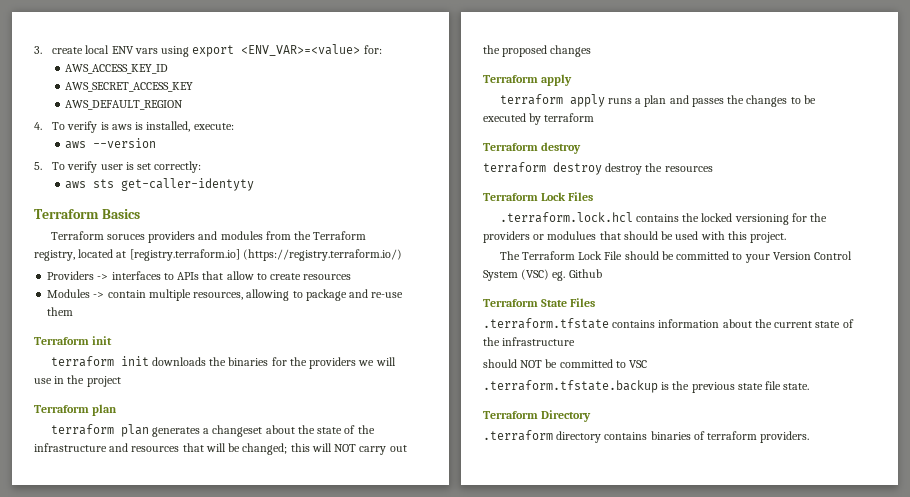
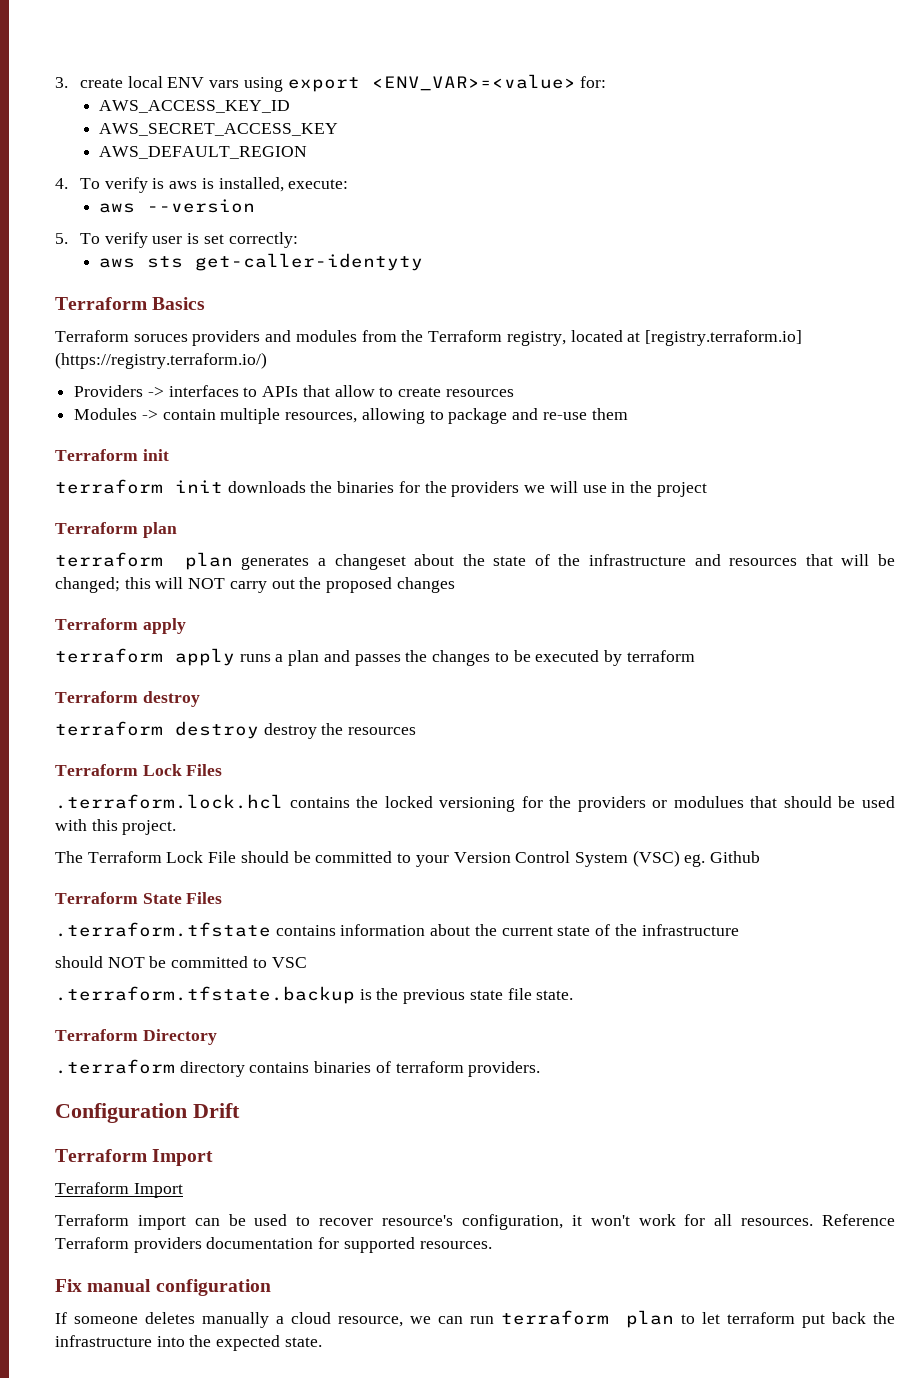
+ Configuration Drift
+ Terraform Import
+ Terraform Import
+ Terraform import can be used to recover resource's configuration, it won't work for all resources. Reference Terraform providers documentation for supported resources.
+ Fix manual configuration
+ If someone deletes manually a cloud resource, we can run terraform plan to let terraform put back the infrastructure into the expected state.

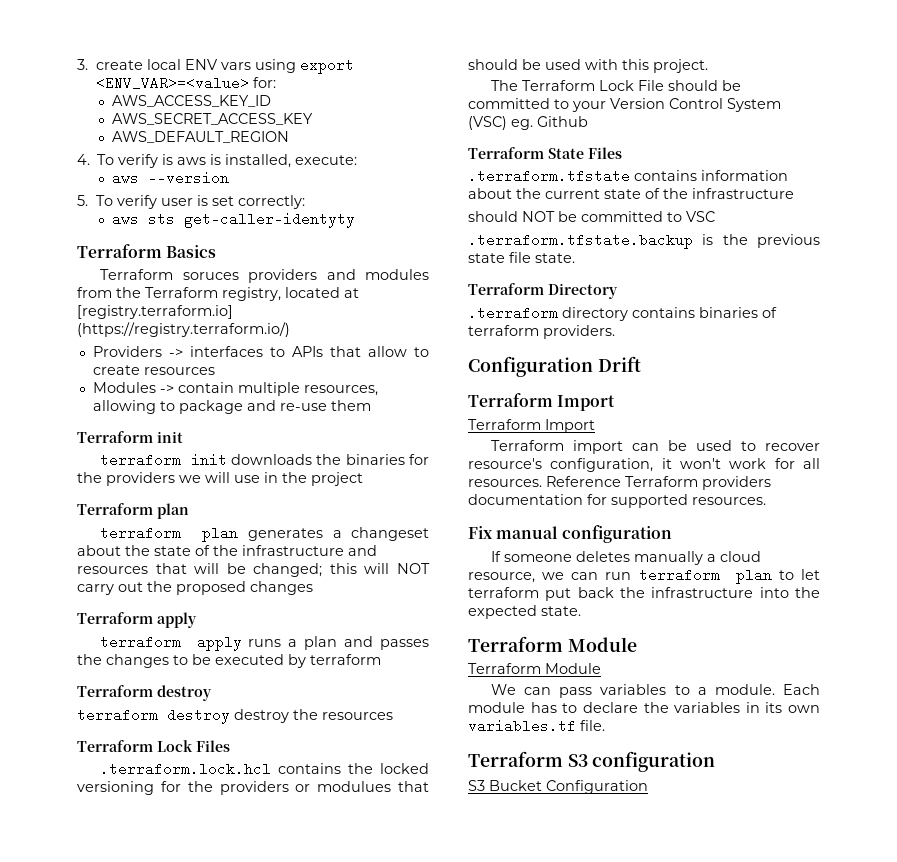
  If someone deletes manually a cloud resource, we can run terraform plan to let terraform put back the infrastructure into the expected state.
+ Terraform Module
+ Terraform Module
+ We can pass variables to a module. Each module has to declare the variables in its own variables.tf file.
+ Terraform S3 configuration
+ S3 Bucket Configuration

